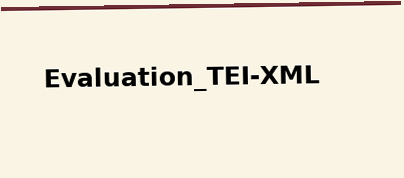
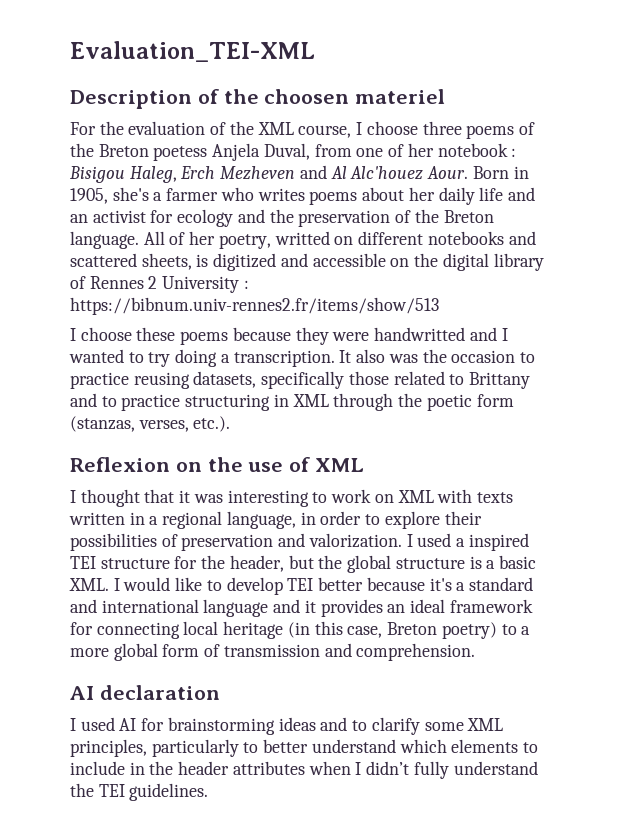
+ Description of the choosen materiel
+ For the evaluation of the XML course, I choose three poems of the Breton poetess Anjela Duval, from one of her notebook : Bisigou Haleg, Erch Mezheven and Al Alc'houez Aour. Born in 1905, she's a farmer who writes poems about her daily life and an activist for ecology and the preservation of the Breton language. All of her poetry, writted on different notebooks and scattered sheets, is digitized and accessible on the digital library of Rennes 2 University : https://bibnum.univ-rennes2.fr/items/show/513
+ I choose these poems because they were handwritted and I wanted to try doing a transcription. It also was the occasion to practice reusing datasets, specifically those related to Brittany and to practice structuring in XML through the poetic form (stanzas, verses, etc.).
+ Reflexion on the use of XML
+ I thought that it was interesting to work on XML with texts written in a regional language, in order to explore their possibilities of preservation and valorization. I used a inspired TEI structure for the header, but the global structure is a basic XML. I would like to develop TEI better because it's a standard and international language and it provides an ideal framework for connecting local heritage (in this case, Breton poetry) to a more global form of transmission and comprehension.
+ AI declaration
+ I used AI for brainstorming ideas and to clarify some XML principles, particularly to better understand which elements to include in the header attributes when I didn’t fully understand the TEI guidelines.

